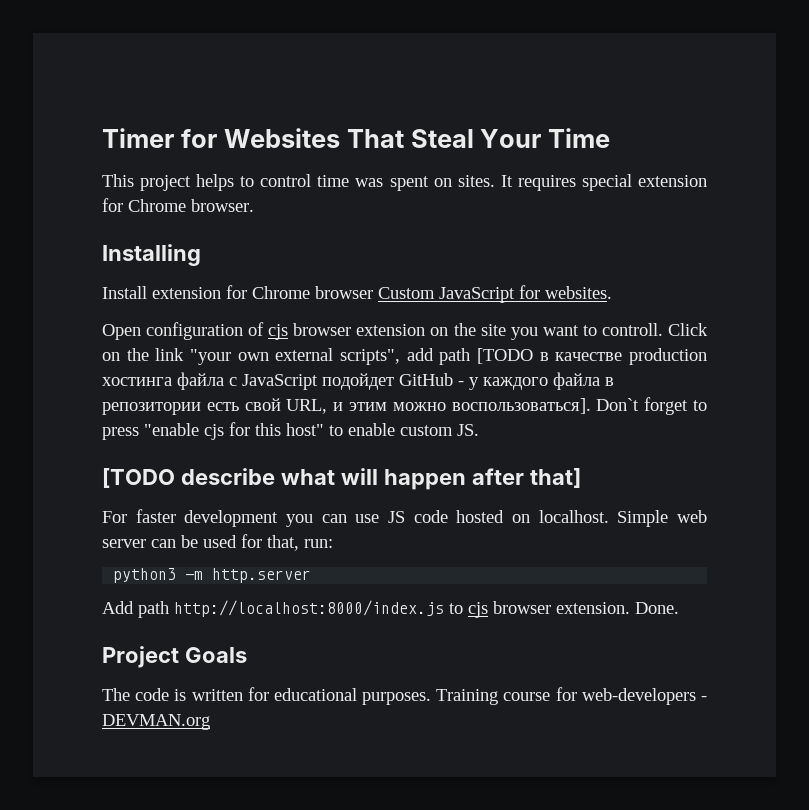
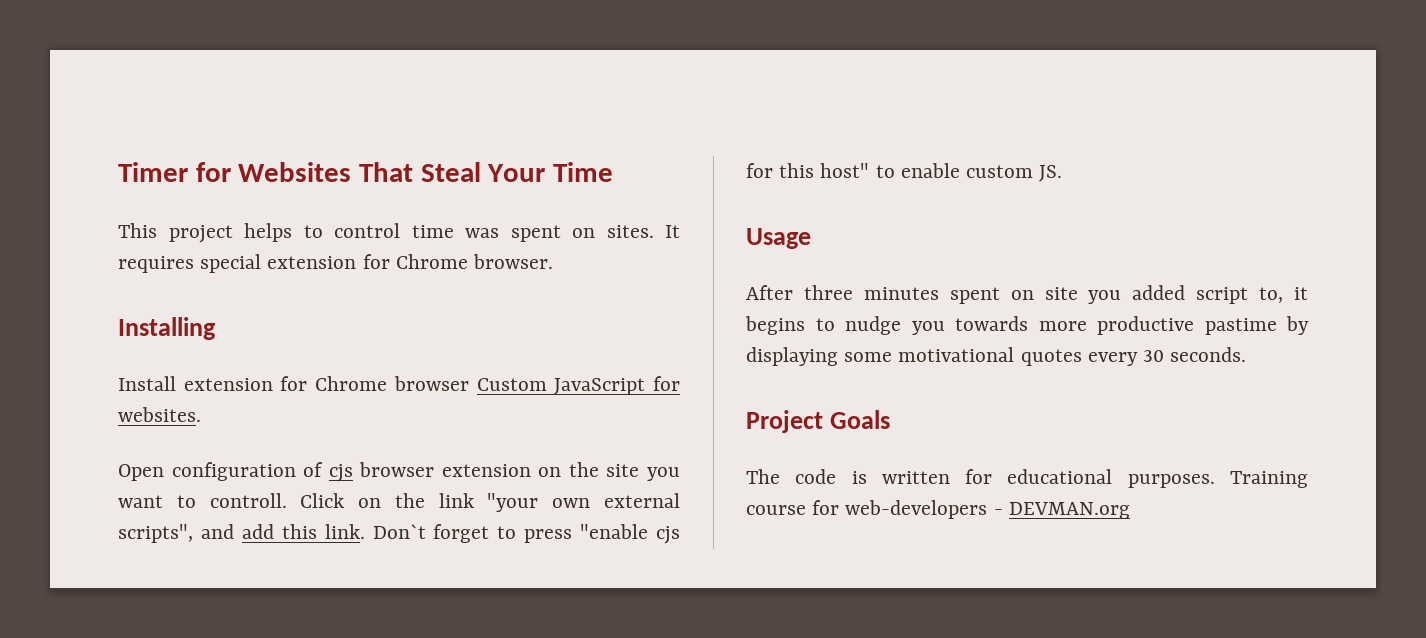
- Click on the link "your own external scripts", add path [TODO в качестве production хостинга файла с JavaScript подойдет GitHub - у каждого файла в репозитории есть свой URL, и этим можно воспользоваться].
+ Click on the link "your own external scripts", and add this link.
- [TODO describe what will happen after that]
- For faster development you can use JS code hosted on localhost. Simple web server can be used for that, run:
- python3 -m http.server
- Add path http://localhost:8000/index.js to cjs browser extension. Done.
+ Usage
+ After three minutes spent on site you added script to, it begins to nudge you towards more productive pastime by displaying some motivational quotes every 30 seconds.

